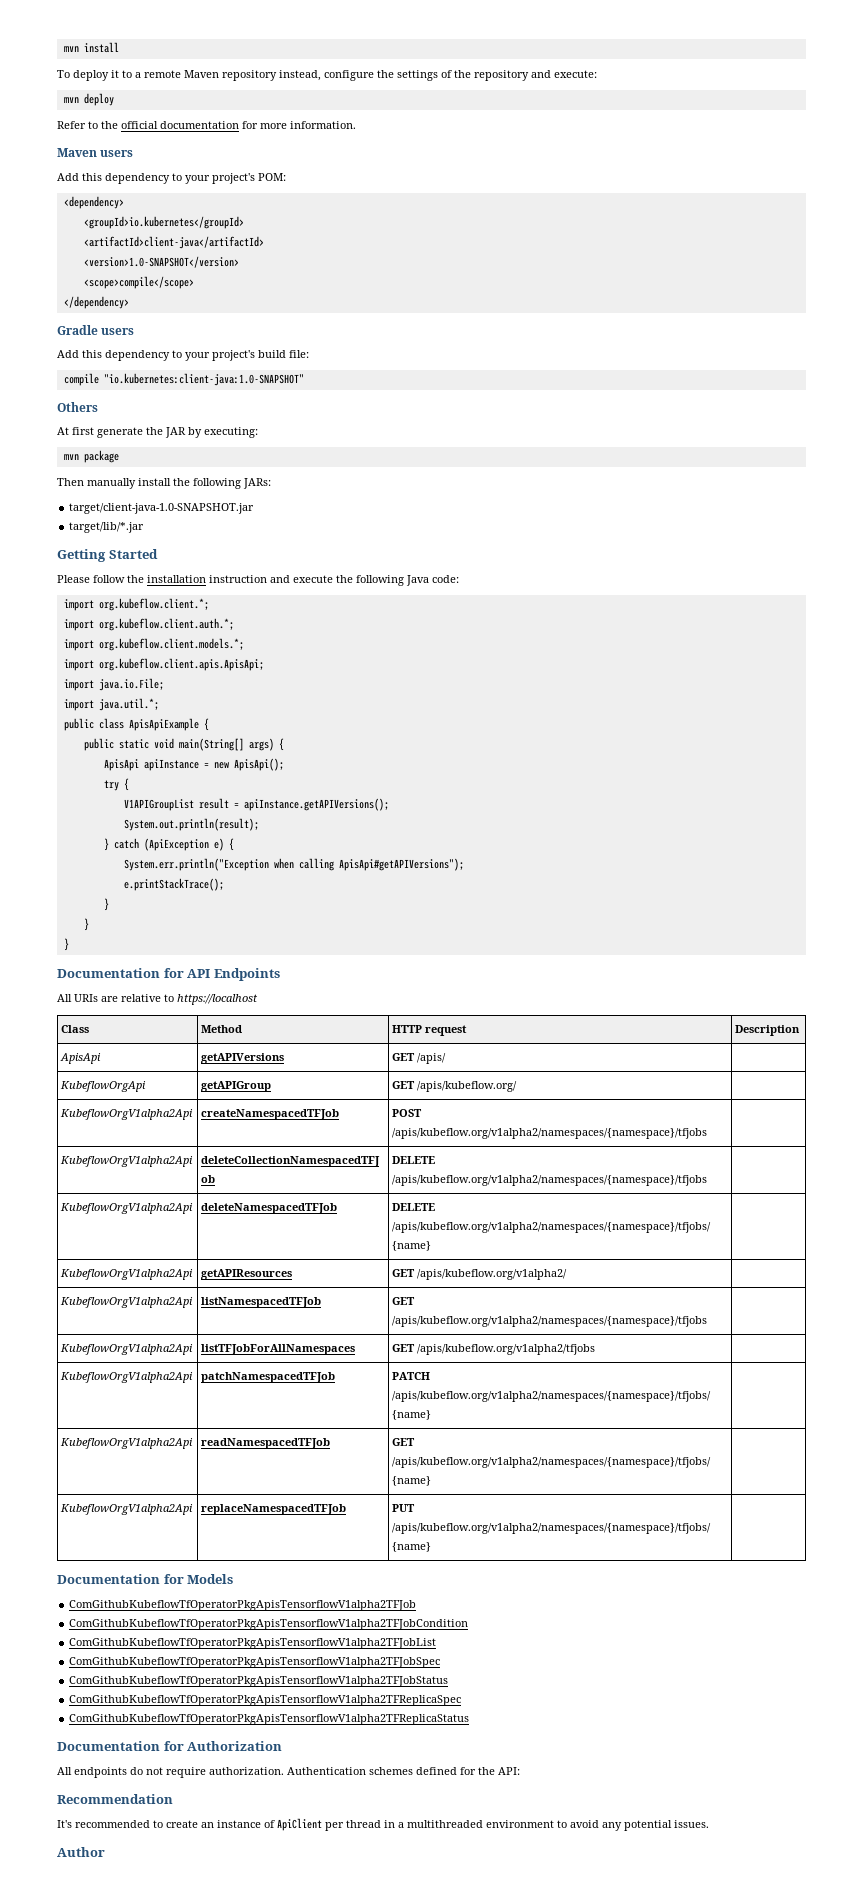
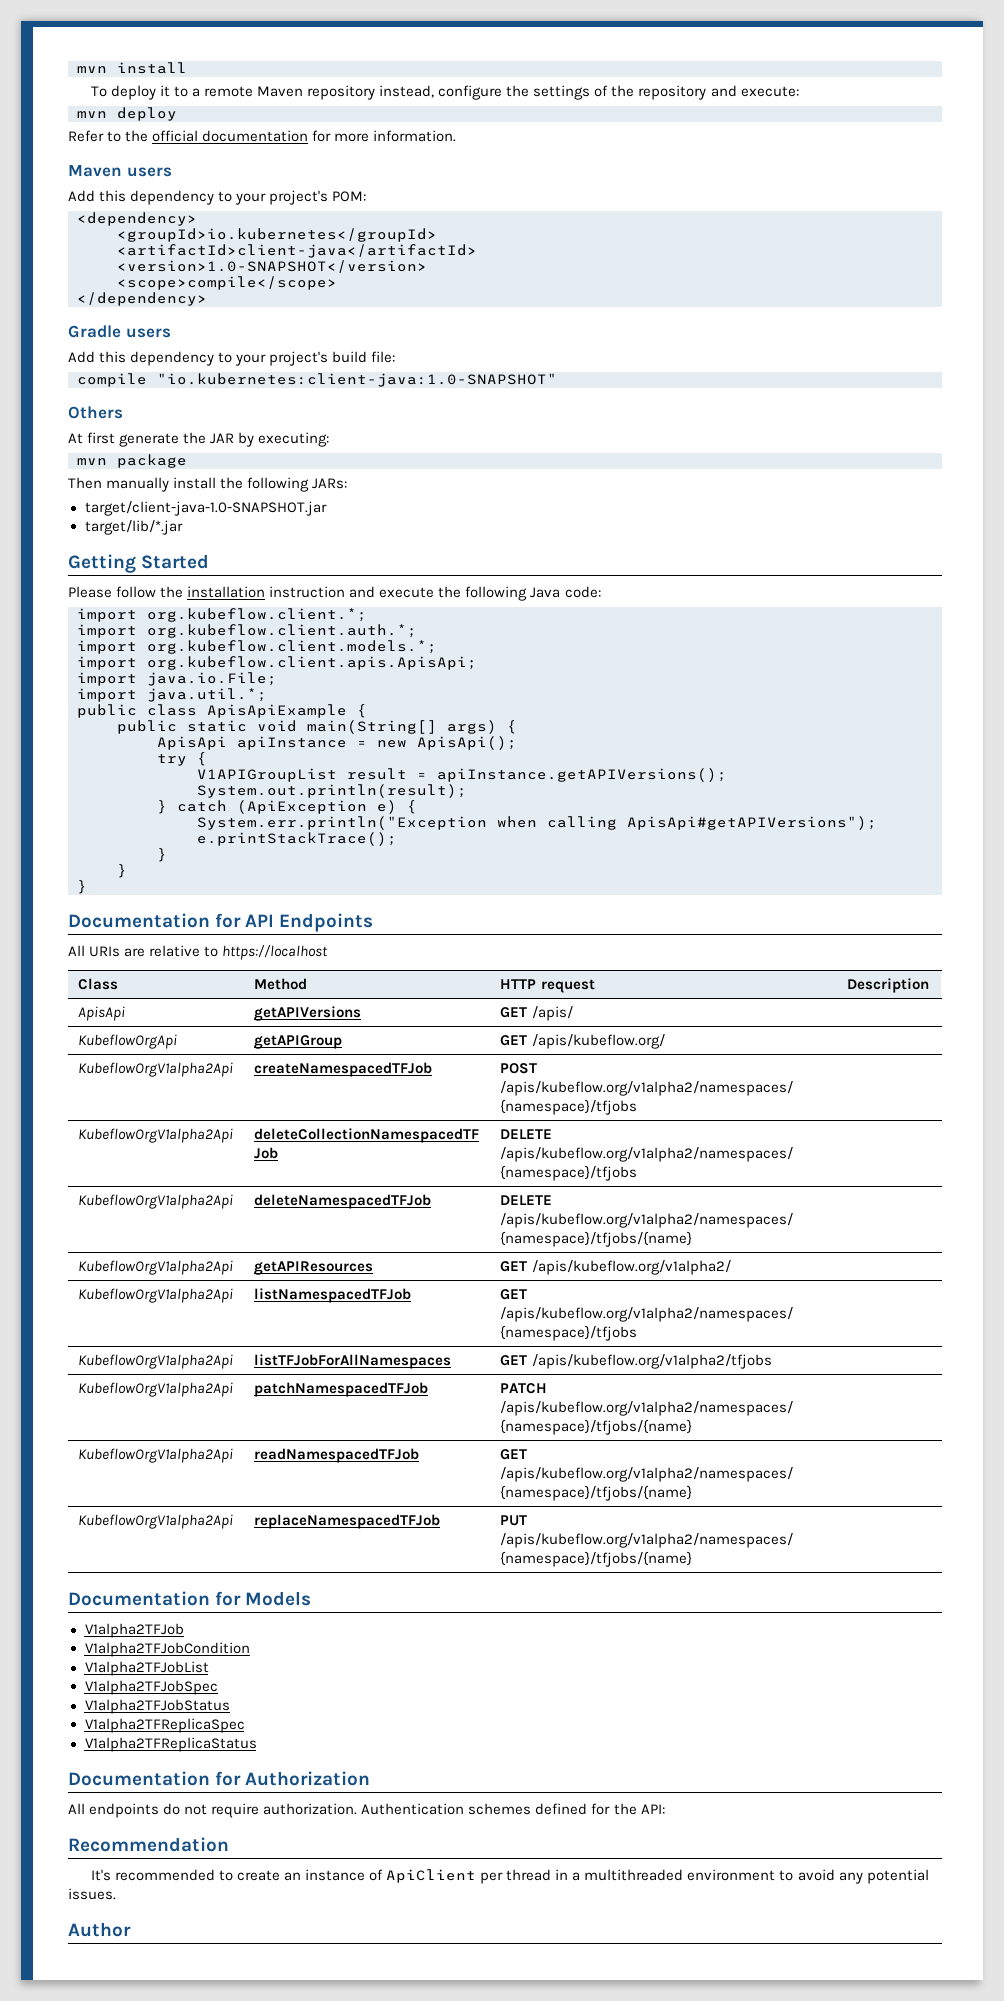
- ComGithubKubeflowTfOperatorPkgApisTensorflowV1alpha2TFJob
- ComGithubKubeflowTfOperatorPkgApisTensorflowV1alpha2TFJobCondition
- ComGithubKubeflowTfOperatorPkgApisTensorflowV1alpha2TFJobList
- ComGithubKubeflowTfOperatorPkgApisTensorflowV1alpha2TFJobSpec
- ComGithubKubeflowTfOperatorPkgApisTensorflowV1alpha2TFJobStatus
- ComGithubKubeflowTfOperatorPkgApisTensorflowV1alpha2TFReplicaSpec
- ComGithubKubeflowTfOperatorPkgApisTensorflowV1alpha2TFReplicaStatus
+ V1alpha2TFJob
+ V1alpha2TFJobCondition
+ V1alpha2TFJobList
+ V1alpha2TFJobSpec
+ V1alpha2TFJobStatus
+ V1alpha2TFReplicaSpec
+ V1alpha2TFReplicaStatus

